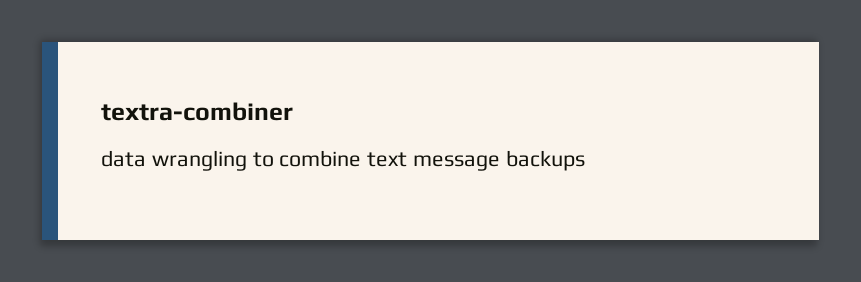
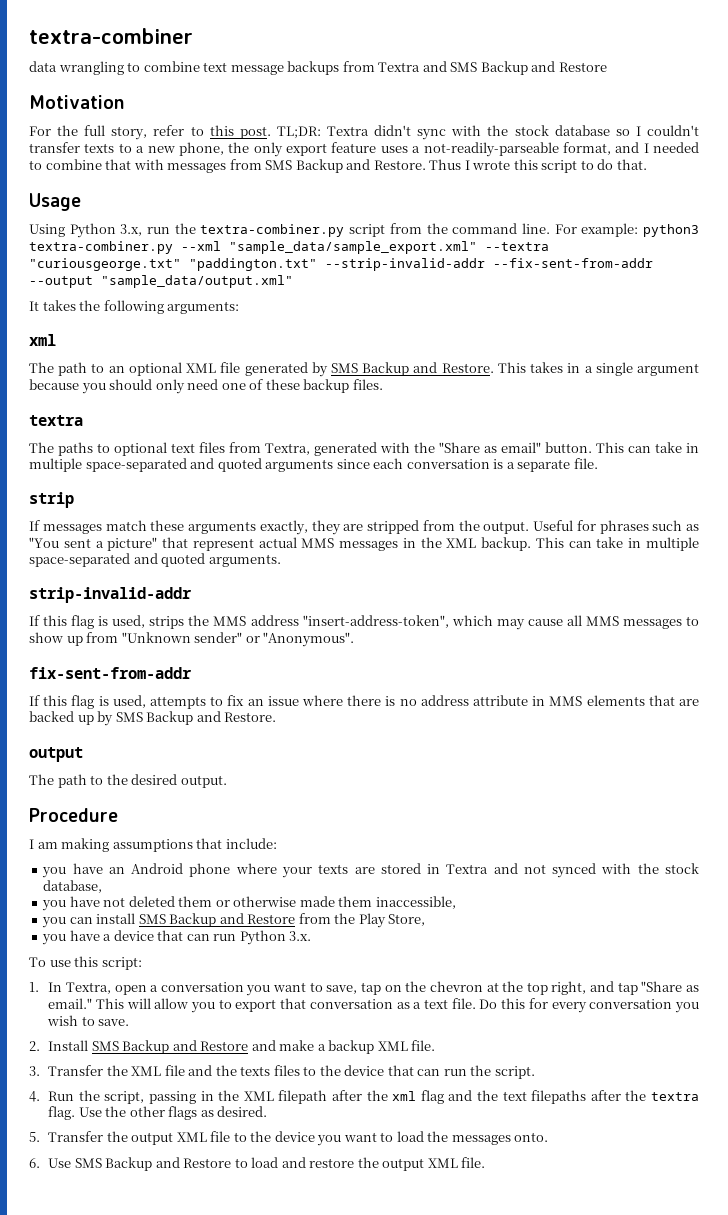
- data wrangling to combine text message backups
+ data wrangling to combine text message backups from Textra and SMS Backup and Restore
+ Motivation
+ For the full story, refer to this post. TL;DR: Textra didn't sync with the stock database so I couldn't transfer texts to a new phone, the only export feature uses a not-readily-parseable format, and I needed to combine that with messages from SMS Backup and Restore. Thus I wrote this script to do that.
+ Usage
+ Using Python 3.x, run the textra-combiner.py script from the command line. For example: python3 textra-combiner.py --xml "sample_data/sample_export.xml" --textra "curiousgeorge.txt" "paddington.txt" --strip-invalid-addr --fix-sent-from-addr --output "sample_data/output.xml"
+ It takes the following arguments:
+ xml
+ The path to an optional XML file generated by SMS Backup and Restore. This takes in a single argument because you should only need one of these backup files.
+ textra
+ The paths to optional text files from Textra, generated with the "Share as email" button. This can take in multiple space-separated and quoted arguments since each conversation is a separate file.
+ strip
+ If messages match these arguments exactly, they are stripped from the output. Useful for phrases such as "You sent a picture" that represent actual MMS messages in the XML backup. This can take in multiple space-separated and quoted arguments.
+ strip-invalid-addr
+ If this flag is used, strips the MMS address "insert-address-token", which may cause all MMS messages to show up from "Unknown sender" or "Anonymous".
+ fix-sent-from-addr
+ If this flag is used, attempts to fix an issue where there is no address attribute in MMS elements that are backed up by SMS Backup and Restore.
+ output
+ The path to the desired output.
+ Procedure
+ I am making assumptions that include:
+ you have an Android phone where your texts are stored in Textra and not synced with the stock database,
+ you have not deleted them or otherwise made them inaccessible,
+ you can install SMS Backup and Restore from the Play Store,
+ you have a device that can run Python 3.x.
+ To use this script:
+ 1. In Textra, open a conversation you want to save, tap on the chevron at the top right, and tap "Share as email." This will allow you to export that conversation as a text file. Do this for every conversation you wish to save.
+ 2. Install SMS Backup and Restore and make a backup XML file.
+ 3. Transfer the XML file and the texts files to the device that can run the script.
+ 4. Run the script, passing in the XML filepath after the xml flag and the text filepaths after the textra flag. Use the other flags as desired.
+ 5. Transfer the output XML file to the device you want to load the messages onto.
+ 6. Use SMS Backup and Restore to load and restore the output XML file.

